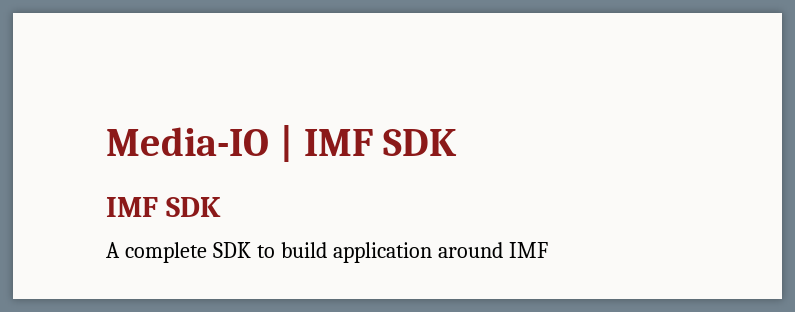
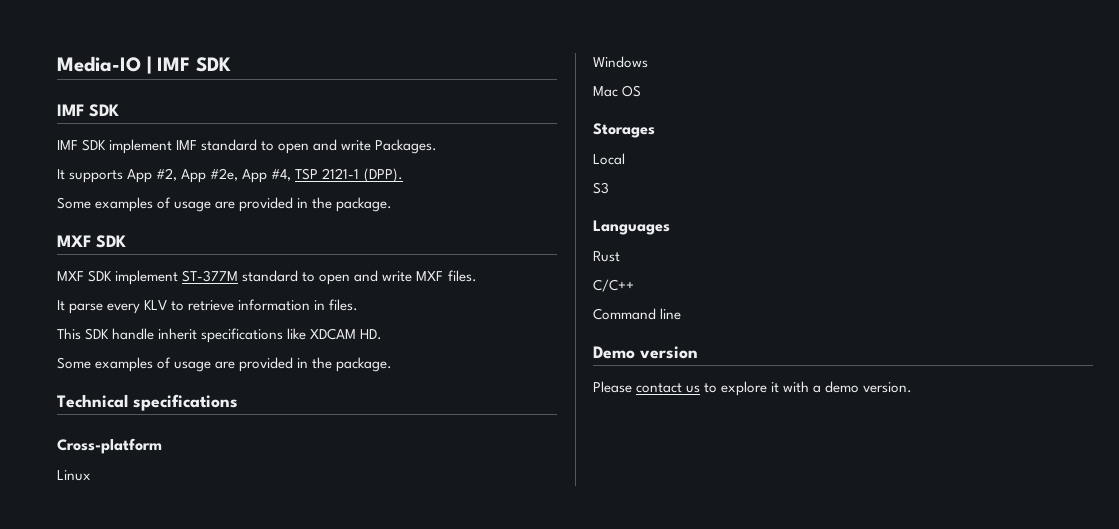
- A complete SDK to build application around IMF
+ IMF SDK implement IMF standard to open and write Packages.
+ It supports App #2, App #2e, App #4, TSP 2121-1 (DPP).
+ Some examples of usage are provided in the package.
+ MXF SDK
+ MXF SDK implement ST-377M standard to open and write MXF files.
+ It parse every KLV to retrieve information in files.
+ This SDK handle inherit specifications like XDCAM HD.
+ Some examples of usage are provided in the package.
+ Technical specifications
+ Cross-platform
+ Linux
+ Windows
+ Mac OS
+ Storages
+ Local
+ S3
+ Languages
+ Rust
+ C/C++
+ Command line
+ Demo version
+ Please contact us to explore it with a demo version.

